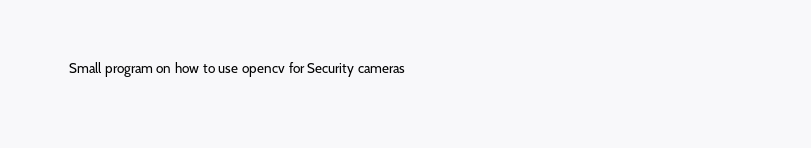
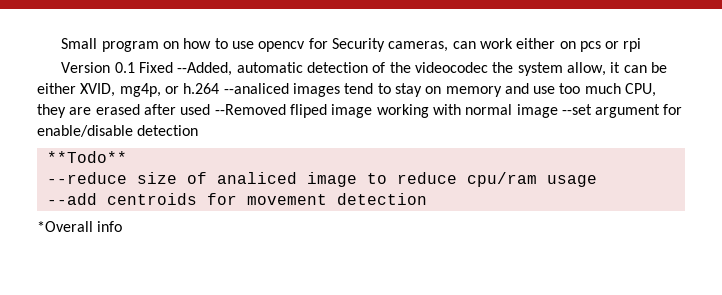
- Small program on how to use opencv for Security cameras
+ Small program on how to use opencv for Security cameras, can work either on pcs or rpi
+ Version 0.1 Fixed --Added, automatic detection of the videocodec the system allow, it can be either XVID, mg4p, or h.264 --analiced images tend to stay on memory and use too much CPU, they are erased after used --Removed fliped image working with normal image --set argument for enable/disable detection
+ **Todo**
+ --reduce size of analiced image to reduce cpu/ram usage
+ --add centroids for movement detection
+ *Overall info

